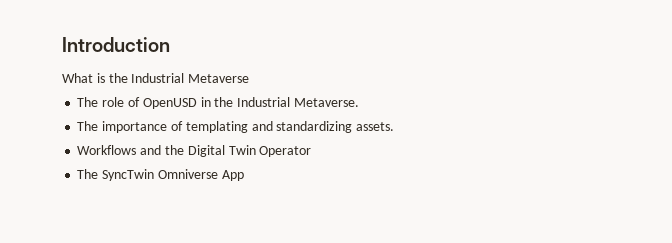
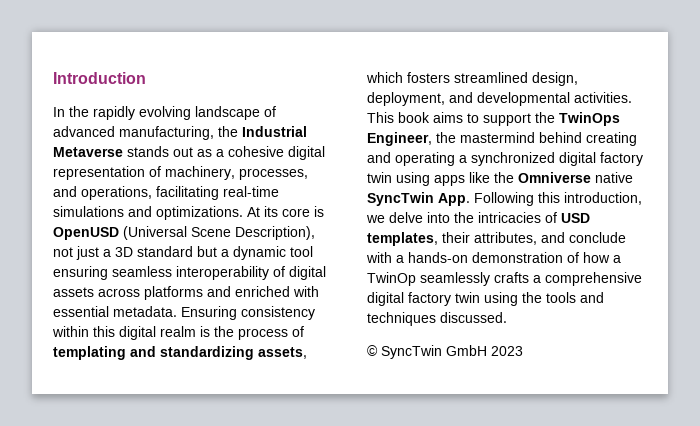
- What is the Industrial Metaverse
- The role of OpenUSD in the Industrial Metaverse.
- The importance of templating and standardizing assets.
- Workflows and the Digital Twin Operator
- The SyncTwin Omniverse App
+ In the rapidly evolving landscape of advanced manufacturing, the Industrial Metaverse stands out as a cohesive digital representation of machinery, processes, and operations, facilitating real-time simulations and optimizations. At its core is OpenUSD (Universal Scene Description), not just a 3D standard but a dynamic tool ensuring seamless interoperability of digital assets across platforms and enriched with essential metadata. Ensuring consistency within this digital realm is the process of templating and standardizing assets, which fosters streamlined design, deployment, and developmental activities. This book aims to support the TwinOps Engineer, the mastermind behind creating and operating a synchronized digital factory twin using apps like the Omniverse native SyncTwin App. Following this introduction, we delve into the intricacies of USD templates, their attributes, and conclude with a hands-on demonstration of how a TwinOp seamlessly crafts a comprehensive digital factory twin using the tools and techniques discussed.
+ © SyncTwin GmbH 2023

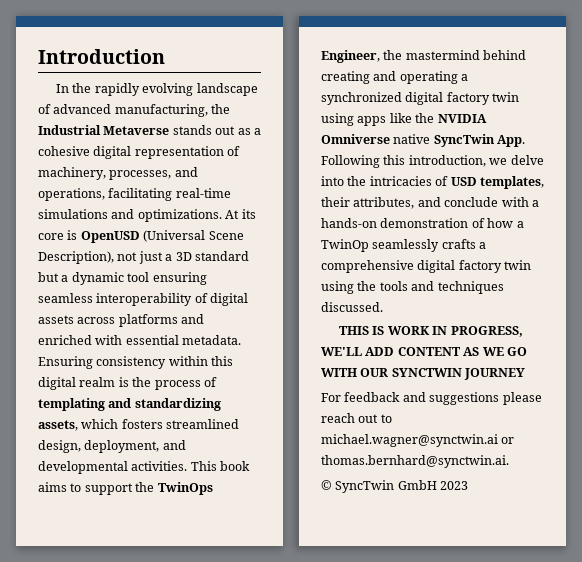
- This book aims to support the TwinOps Engineer, the mastermind behind creating and operating a synchronized digital factory twin using apps like the Omniverse native SyncTwin App. Following this introduction, we delve into the intricacies of USD templates, their attributes, and conclude with a hands-on demonstration of how a TwinOp seamlessly crafts a comprehensive digital factory twin using the tools and techniques discussed.
+ This book aims to support the TwinOps Engineer, the mastermind behind creating and operating a synchronized digital factory twin using apps like the NVIDIA Omniverse native SyncTwin App. Following this introduction, we delve into the intricacies of USD templates, their attributes, and conclude with a hands-on demonstration of how a TwinOp seamlessly crafts a comprehensive digital factory twin using the tools and techniques discussed.
+ THIS IS WORK IN PROGRESS, WE'LL ADD CONTENT AS WE GO WITH OUR SYNCTWIN JOURNEY
+ For feedback and suggestions please reach out to michael.wagner@synctwin.ai or thomas.bernhard@synctwin.ai.

